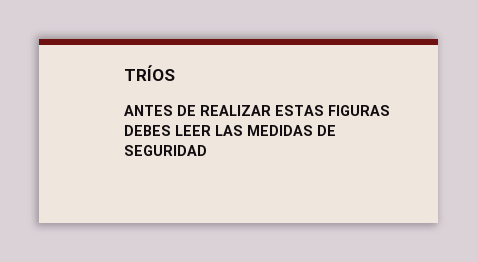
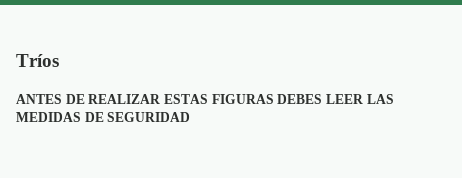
- TRÍOS
+ Tríos

